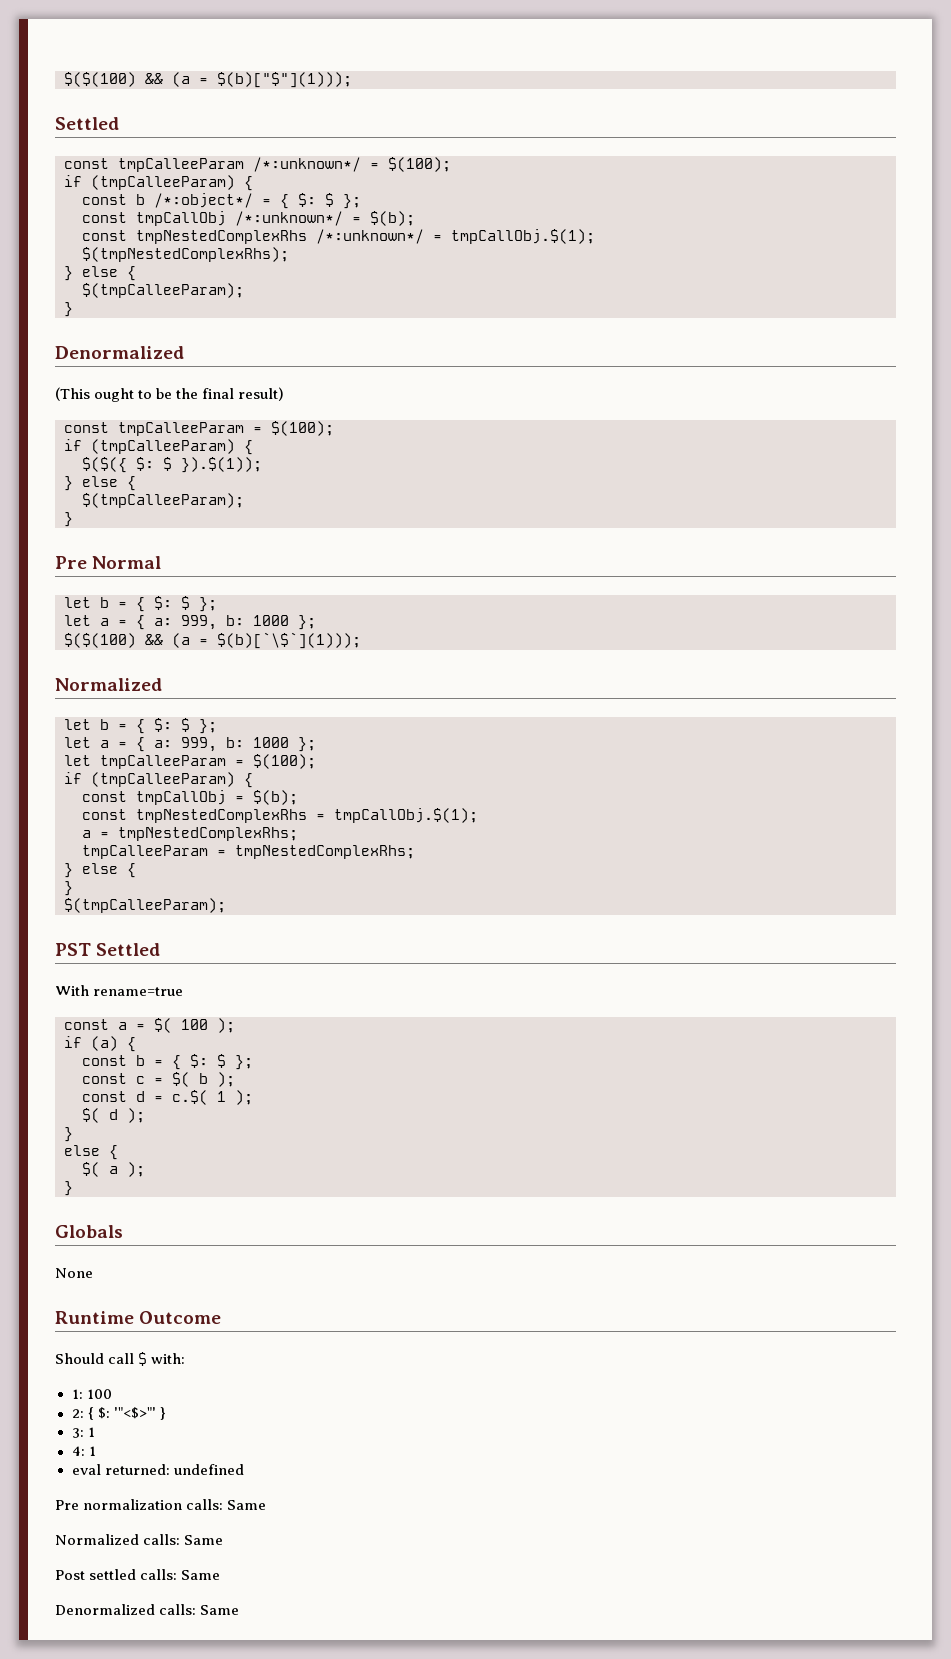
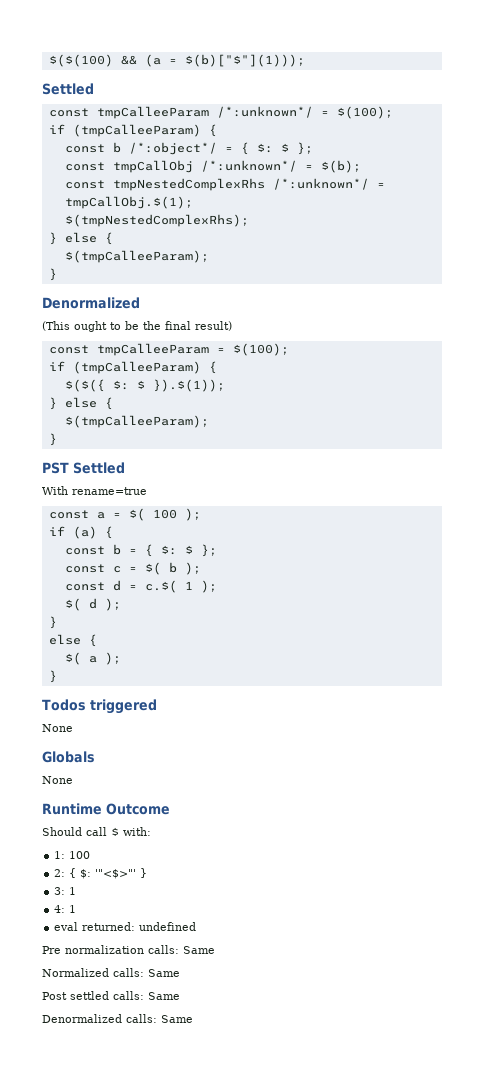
- Pre Normal
- let b = { $: $ };
- let a = { a: 999, b: 1000 };
- $($(100) && (a = $(b)[`\$`](1)));
- Normalized
- let b = { $: $ };
- let a = { a: 999, b: 1000 };
- let tmpCalleeParam = $(100);
- if (tmpCalleeParam) {
- const tmpCallObj = $(b);
- const tmpNestedComplexRhs = tmpCallObj.$(1);
- a = tmpNestedComplexRhs;
- tmpCalleeParam = tmpNestedComplexRhs;
- } else {
- }
- $(tmpCalleeParam);
+ Todos triggered
+ None

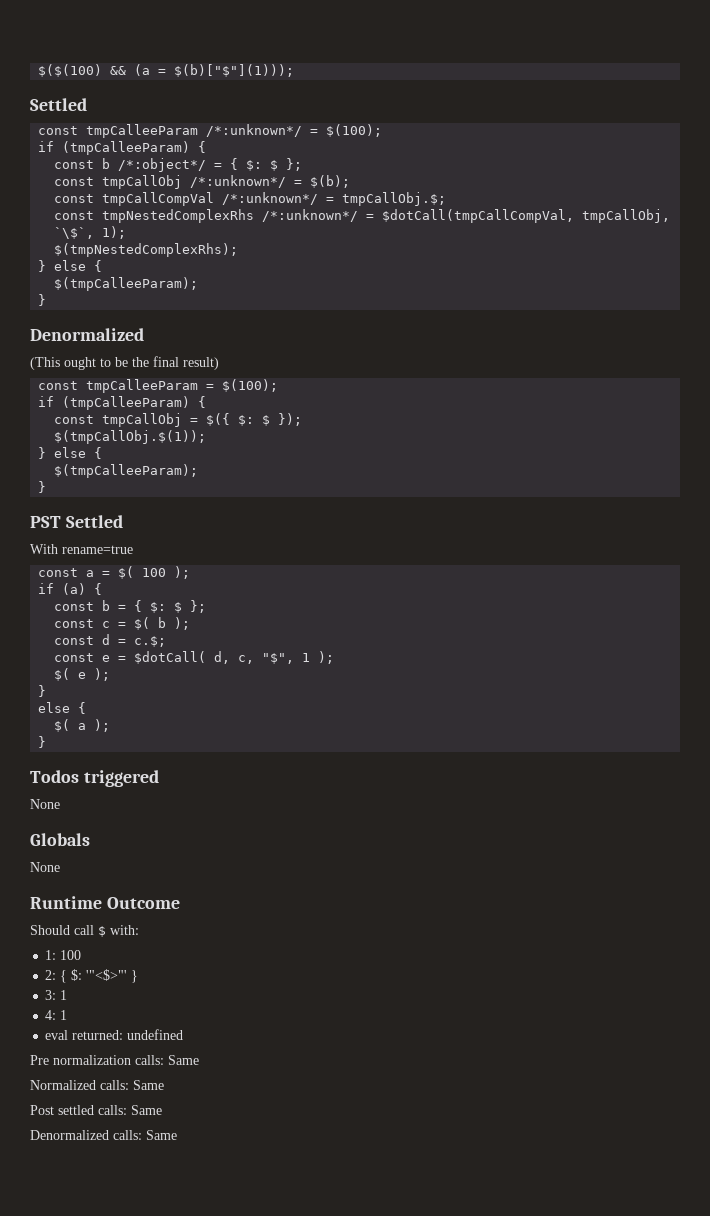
+ const tmpCallCompVal /*:unknown*/ = tmpCallObj.$;
- const tmpNestedComplexRhs /*:unknown*/ = tmpCallObj.$(1);
+ const tmpNestedComplexRhs /*:unknown*/ = $dotCall(tmpCallCompVal, tmpCallObj, `\$`, 1);
- $($({ $: $ }).$(1));
+ const tmpCallObj = $({ $: $ });
+ $(tmpCallObj.$(1));
- const d = c.$( 1 );
+ const d = c.$;
+ const e = $dotCall( d, c, "$", 1 );
- $( d );
+ $( e );

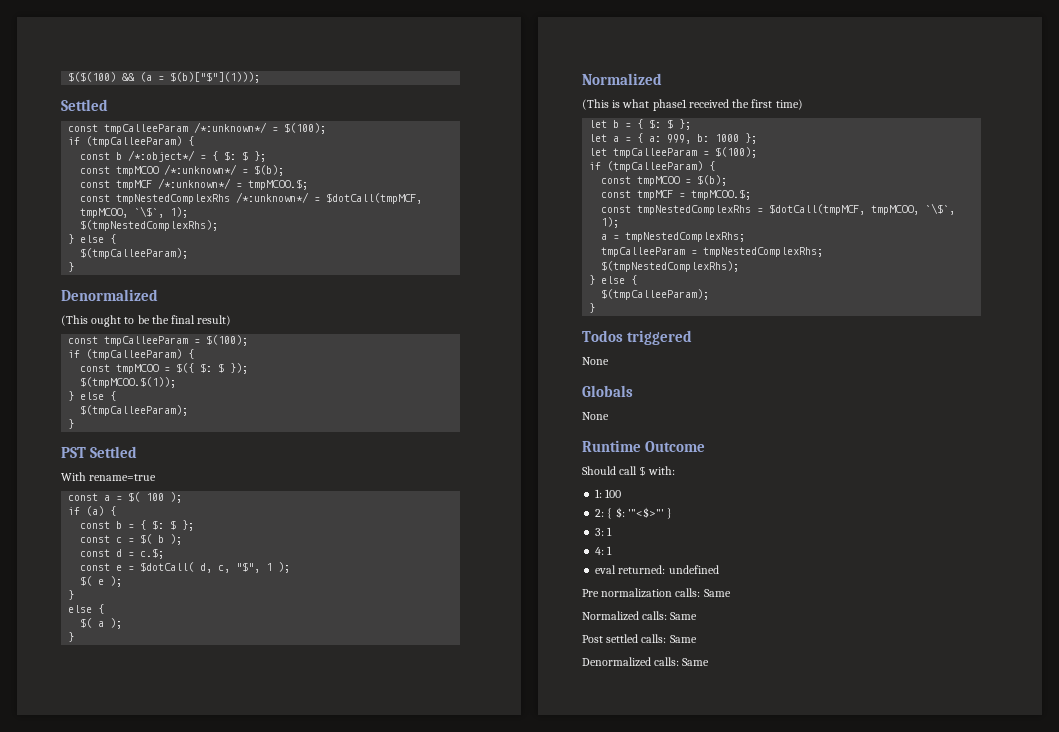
- const tmpCallObj /*:unknown*/ = $(b);
+ const tmpMCOO /*:unknown*/ = $(b);
- const tmpCallCompVal /*:unknown*/ = tmpCallObj.$;
+ const tmpMCF /*:unknown*/ = tmpMCOO.$;
- const tmpNestedComplexRhs /*:unknown*/ = $dotCall(tmpCallCompVal, tmpCallObj, `\$`, 1);
+ const tmpNestedComplexRhs /*:unknown*/ = $dotCall(tmpMCF, tmpMCOO, `\$`, 1);
- const tmpCallObj = $({ $: $ });
+ const tmpMCOO = $({ $: $ });
- $(tmpCallObj.$(1));
+ $(tmpMCOO.$(1));
  $( a );
+ }
+ Normalized
+ (This is what phase1 received the first time)
+ let b = { $: $ };
+ let a = { a: 999, b: 1000 };
+ let tmpCalleeParam = $(100);
+ if (tmpCalleeParam) {
+ const tmpMCOO = $(b);
+ const tmpMCF = tmpMCOO.$;
+ const tmpNestedComplexRhs = $dotCall(tmpMCF, tmpMCOO, `\$`, 1);
+ a = tmpNestedComplexRhs;
+ tmpCalleeParam = tmpNestedComplexRhs;
+ $(tmpNestedComplexRhs);
+ } else {
+ $(tmpCalleeParam);

